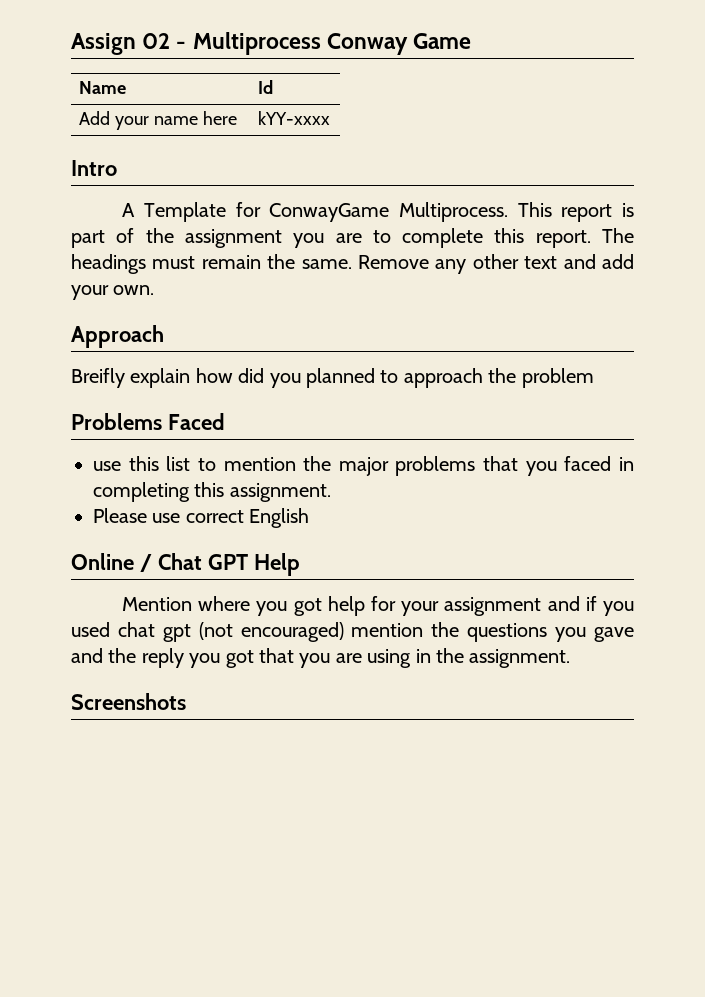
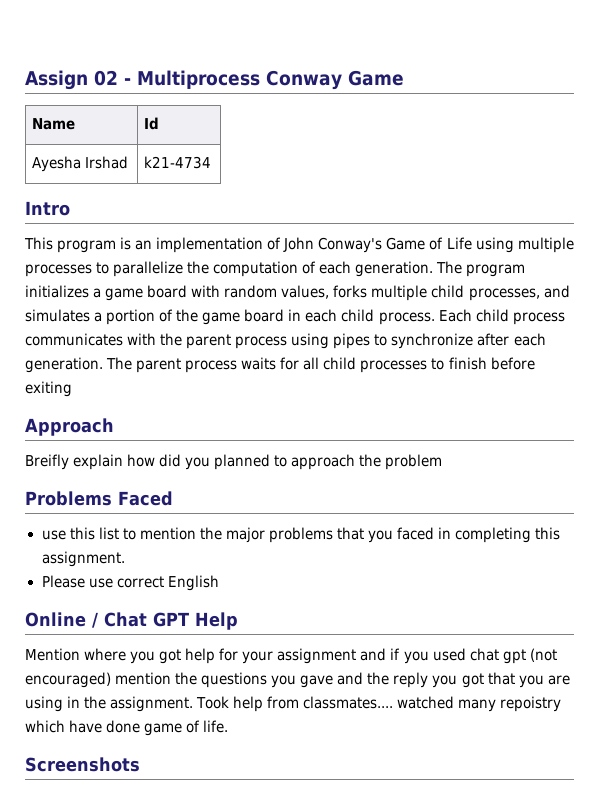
- Add your name here | kYY-xxxx
+ Ayesha Irshad | k21-4734
  Intro
- A Template for ConwayGame Multiprocess. This report is part of the assignment you are to complete this report. The headings must remain the same. Remove any other text and add your own.
+ This program is an implementation of John Conway's Game of Life using multiple processes to parallelize the computation of each generation. The program initializes a game board with random values, forks multiple child processes, and simulates a portion of the game board in each child process. Each child process communicates with the parent process using pipes to synchronize after each generation. The parent process waits for all child processes to finish before exiting
+ Took help from classmates.... watched many repoistry which have done game of life.

